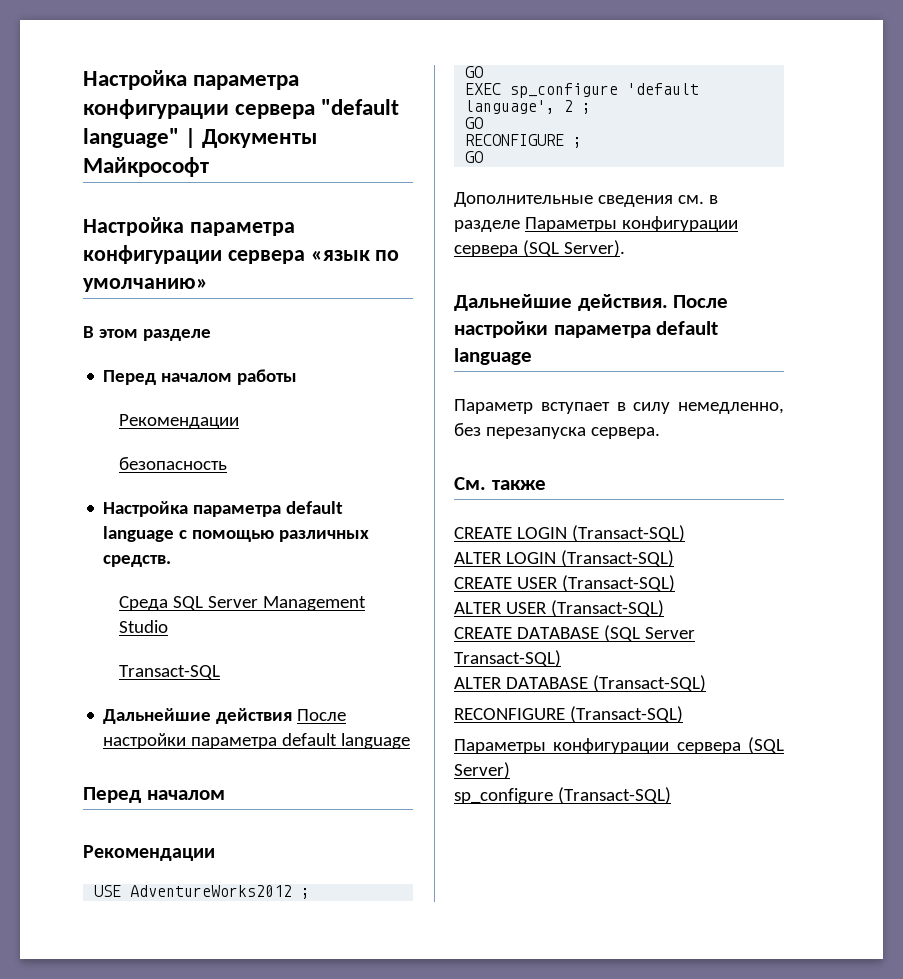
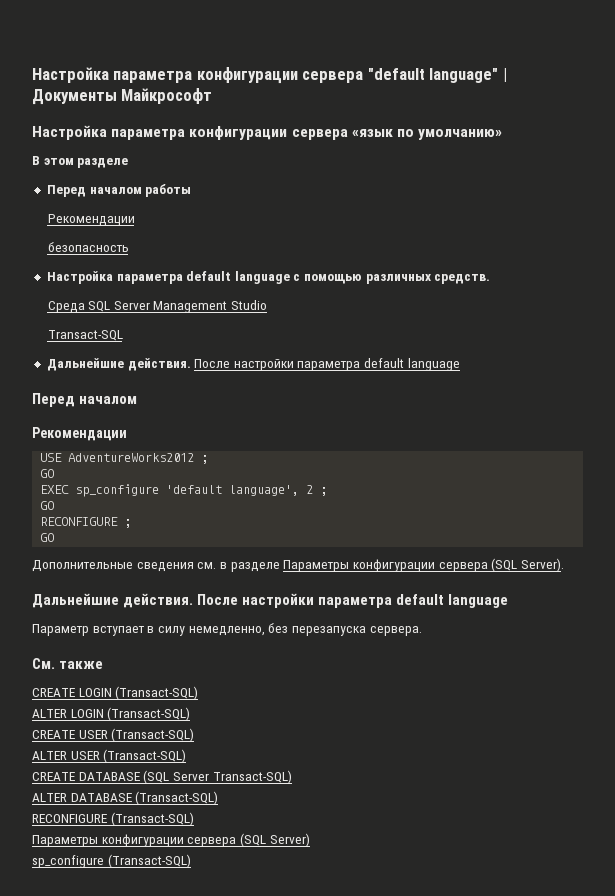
  Transact-SQL
- Дальнейшие действия После настройки параметра default language
+ Дальнейшие действия. После настройки параметра default language

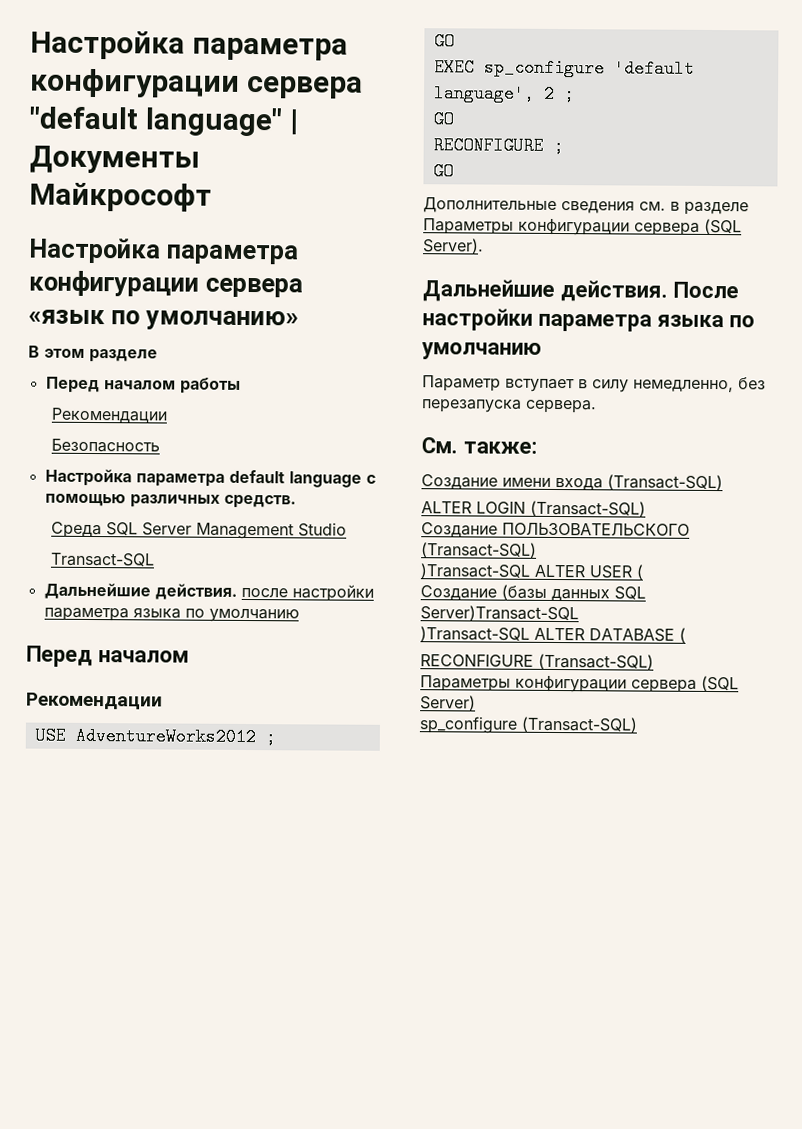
- безопасность
+ Безопасность
  Transact-SQL
- Дальнейшие действия. После настройки параметра default language
+ Дальнейшие действия. после настройки параметра языка по умолчанию
  Дополнительные сведения см. в разделе Параметры конфигурации сервера (SQL Server).
- Дальнейшие действия. После настройки параметра default language
+ Дальнейшие действия. После настройки параметра языка по умолчанию
- См. также
- CREATE LOGIN (Transact-SQL)
+ См. также:
+ Создание имени входа (Transact-SQL)
- CREATE USER (Transact-SQL)
- ALTER USER (Transact-SQL)
- CREATE DATABASE (SQL Server Transact-SQL)
- ALTER DATABASE (Transact-SQL)
+ Создание ПОЛЬЗОВАТЕЛЬСКОГО (Transact-SQL)
+ )Transact-SQL ALTER USER (
+ Создание (базы данных SQL Server)Transact-SQL
+ )Transact-SQL ALTER DATABASE (

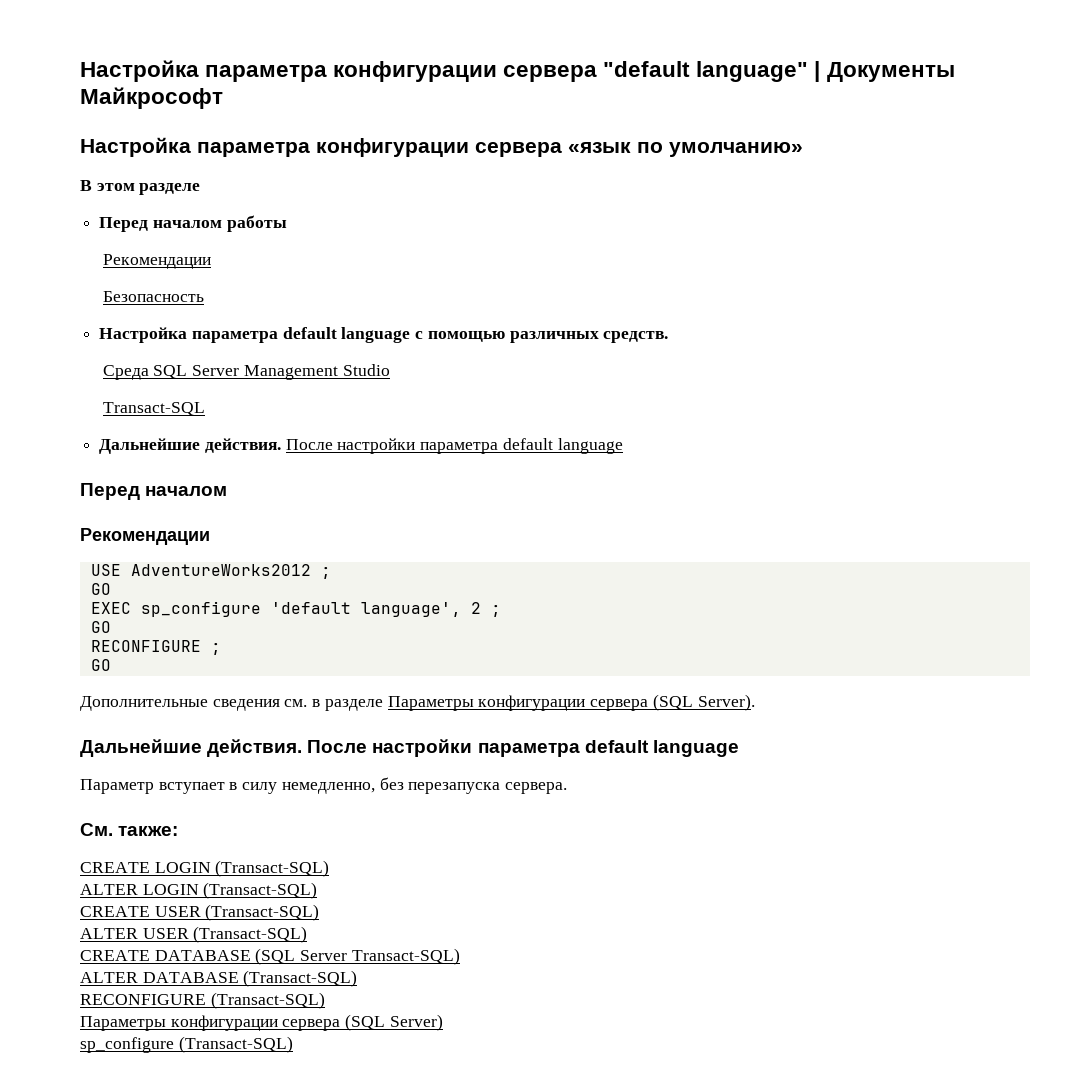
  Transact-SQL
- Дальнейшие действия. после настройки параметра языка по умолчанию
+ Дальнейшие действия. После настройки параметра default language
  Дополнительные сведения см. в разделе Параметры конфигурации сервера (SQL Server).
- Дальнейшие действия. После настройки параметра языка по умолчанию
+ Дальнейшие действия. После настройки параметра default language
- Создание имени входа (Transact-SQL)
+ CREATE LOGIN (Transact-SQL)
- Создание ПОЛЬЗОВАТЕЛЬСКОГО (Transact-SQL)
- )Transact-SQL ALTER USER (
- Создание (базы данных SQL Server)Transact-SQL
- )Transact-SQL ALTER DATABASE (
+ CREATE USER (Transact-SQL)
+ ALTER USER (Transact-SQL)
+ CREATE DATABASE (SQL Server Transact-SQL)
+ ALTER DATABASE (Transact-SQL)

